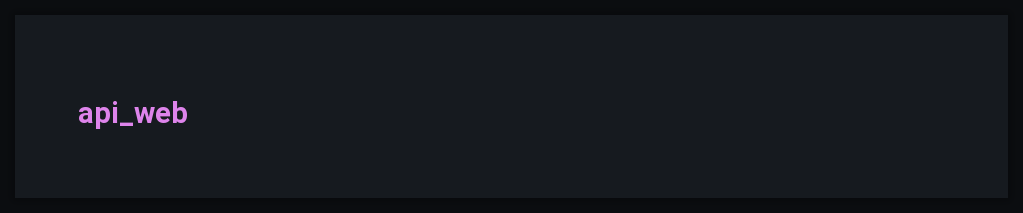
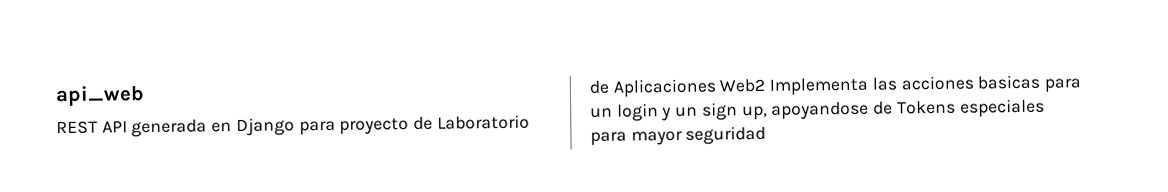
+ REST API generada en Django para proyecto de Laboratorio de Aplicaciones Web2 Implementa las acciones basicas para un login y un sign up, apoyandose de Tokens especiales para mayor seguridad

